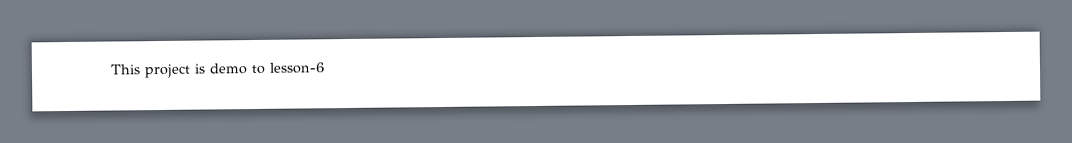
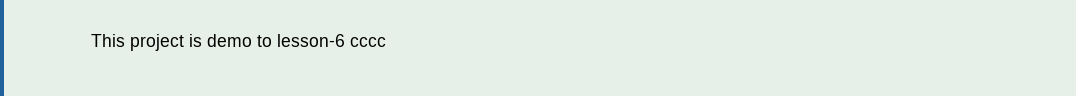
- This project is demo to lesson-6
+ This project is demo to lesson-6 cccc

